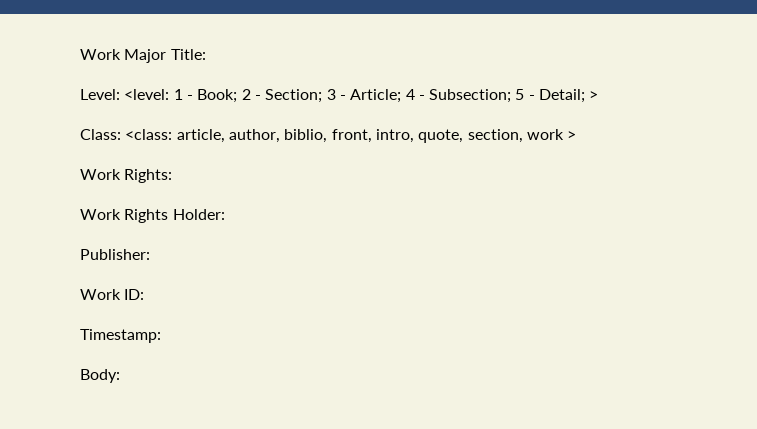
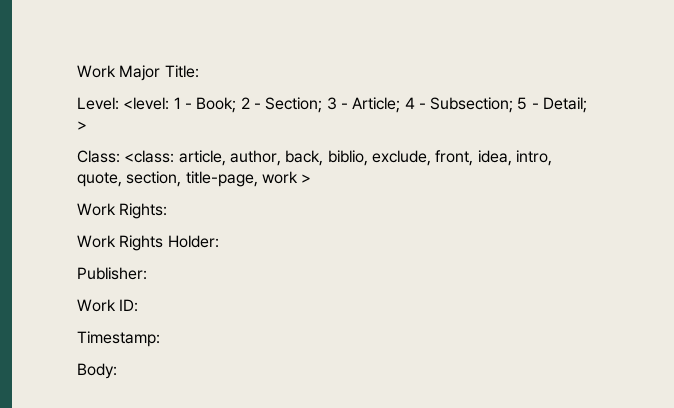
- Class: <class: article, author, biblio, front, intro, quote, section, work >
+ Class: <class: article, author, back, biblio, exclude, front, idea, intro, quote, section, title-page, work >

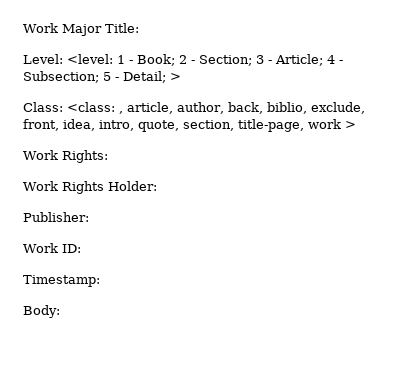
- Class: <class: article, author, back, biblio, exclude, front, idea, intro, quote, section, title-page, work >
+ Class: <class: , article, author, back, biblio, exclude, front, idea, intro, quote, section, title-page, work >

